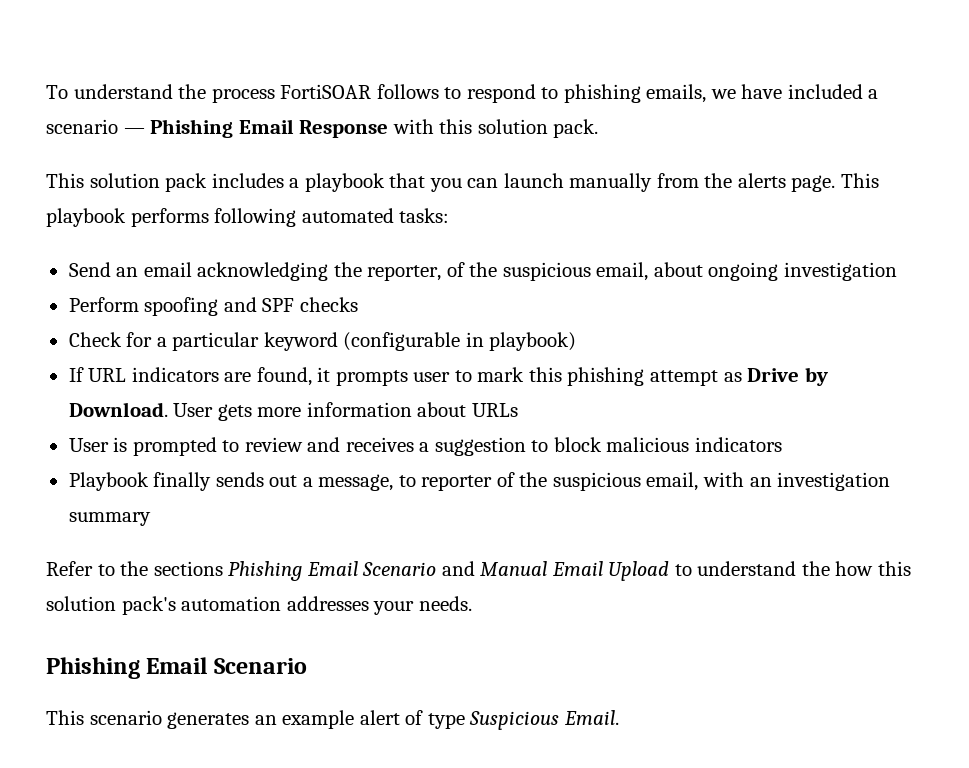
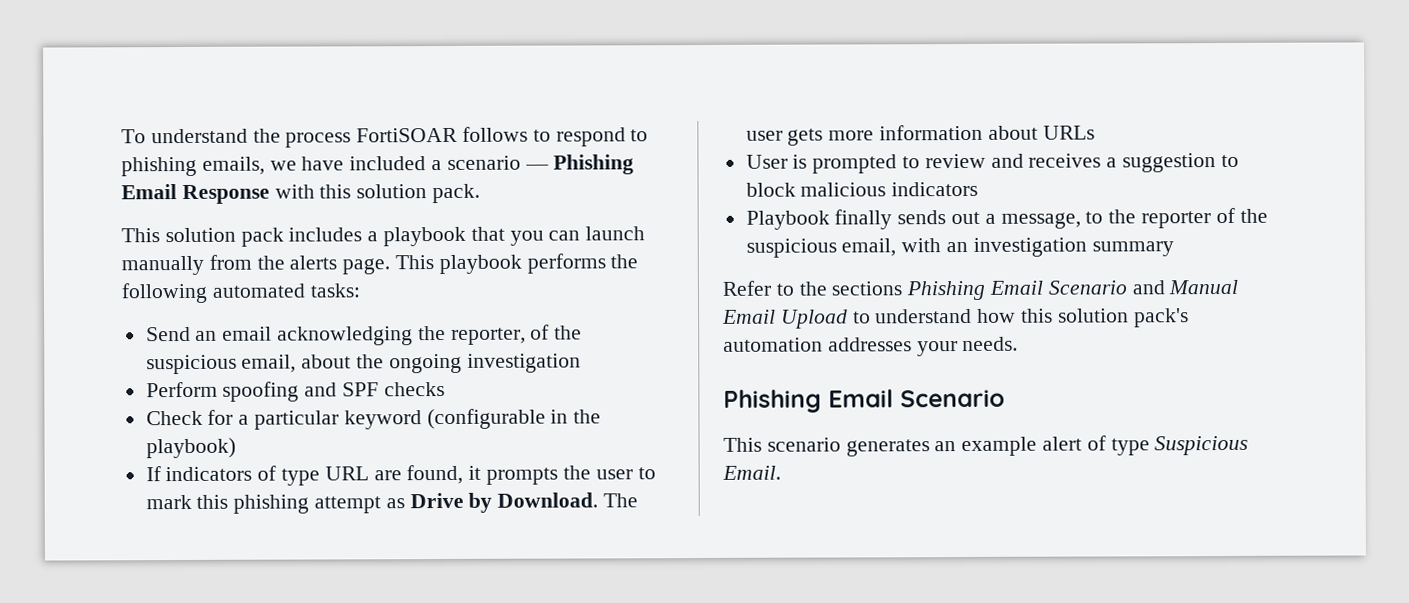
- This playbook performs following automated tasks:
+ This playbook performs the following automated tasks:
- Send an email acknowledging the reporter, of the suspicious email, about ongoing investigation
+ Send an email acknowledging the reporter, of the suspicious email, about the ongoing investigation
- Check for a particular keyword (configurable in playbook)
+ Check for a particular keyword (configurable in the playbook)
- If URL indicators are found, it prompts user to mark this phishing attempt as Drive by Download.
+ If indicators of type URL are found, it prompts the user to mark this phishing attempt as Drive by Download.
- User gets more information about URLs
+ The user gets more information about URLs
- Playbook finally sends out a message, to reporter of the suspicious email, with an investigation summary
+ Playbook finally sends out a message, to the reporter of the suspicious email, with an investigation summary
- Refer to the sections Phishing Email Scenario and Manual Email Upload to understand the how this solution pack's automation addresses your needs.
+ Refer to the sections Phishing Email Scenario and Manual Email Upload to understand how this solution pack's automation addresses your needs.

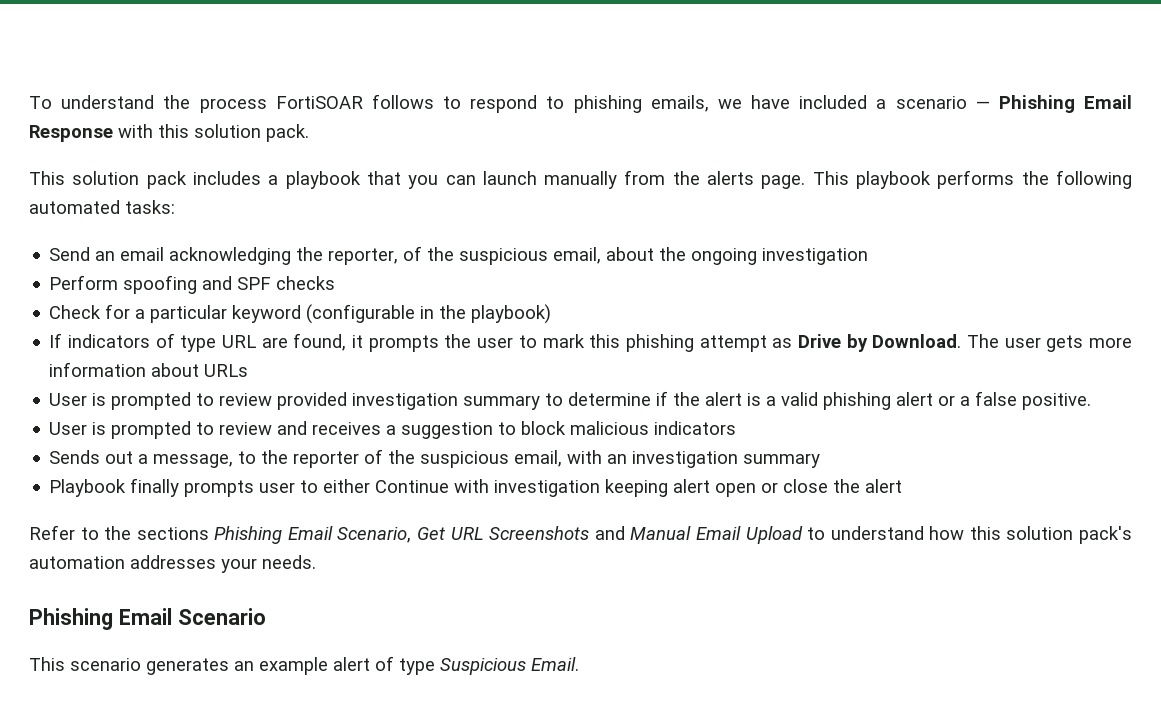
+ User is prompted to review provided investigation summary to determine if the alert is a valid phishing alert or a false positive.
- Playbook finally sends out a message, to the reporter of the suspicious email, with an investigation summary
+ Sends out a message, to the reporter of the suspicious email, with an investigation summary
+ Playbook finally prompts user to either Continue with investigation keeping alert open or close the alert
- Refer to the sections Phishing Email Scenario and Manual Email Upload to understand how this solution pack's automation addresses your needs.
+ Refer to the sections Phishing Email Scenario, Get URL Screenshots and Manual Email Upload to understand how this solution pack's automation addresses your needs.

